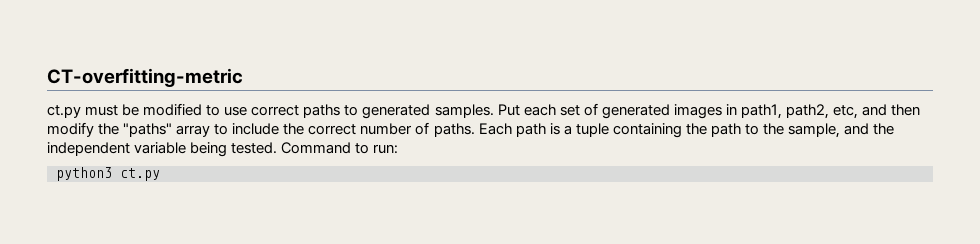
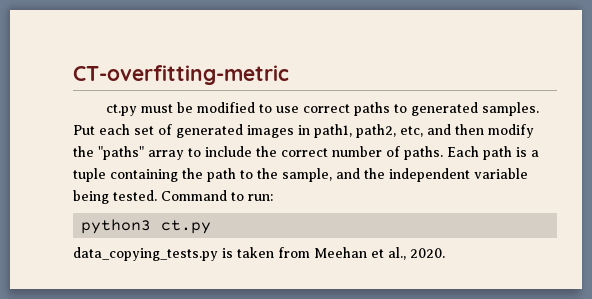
+ data_copying_tests.py is taken from Meehan et al., 2020.

